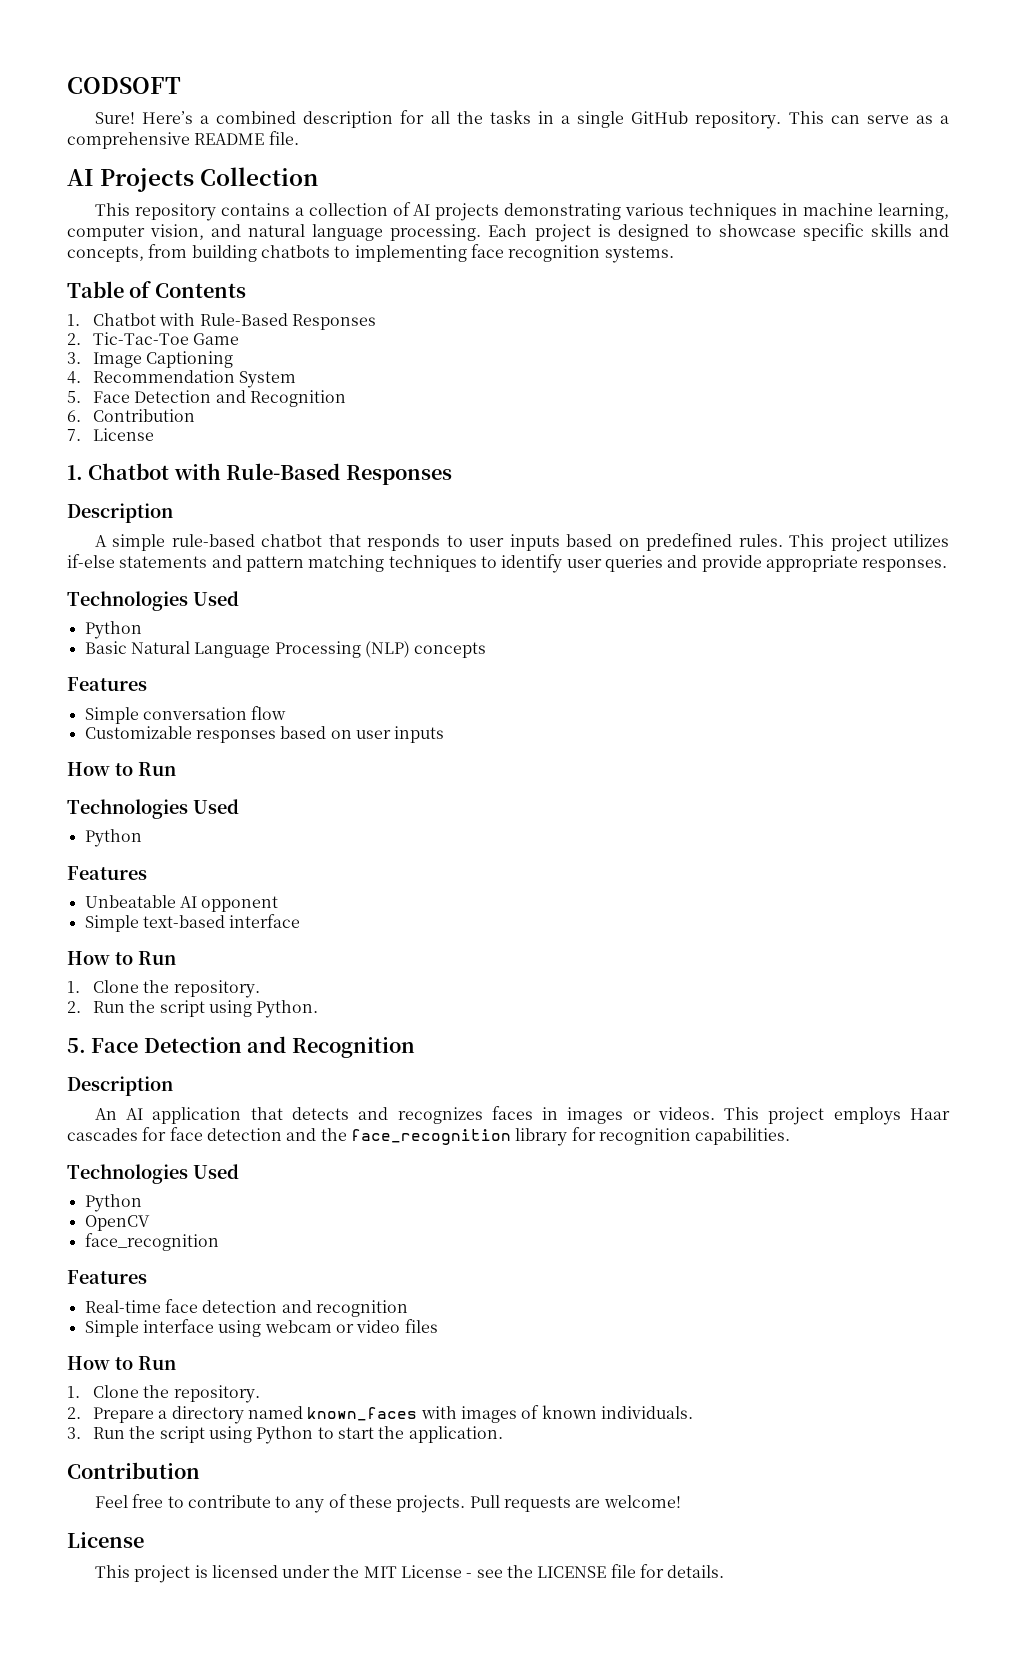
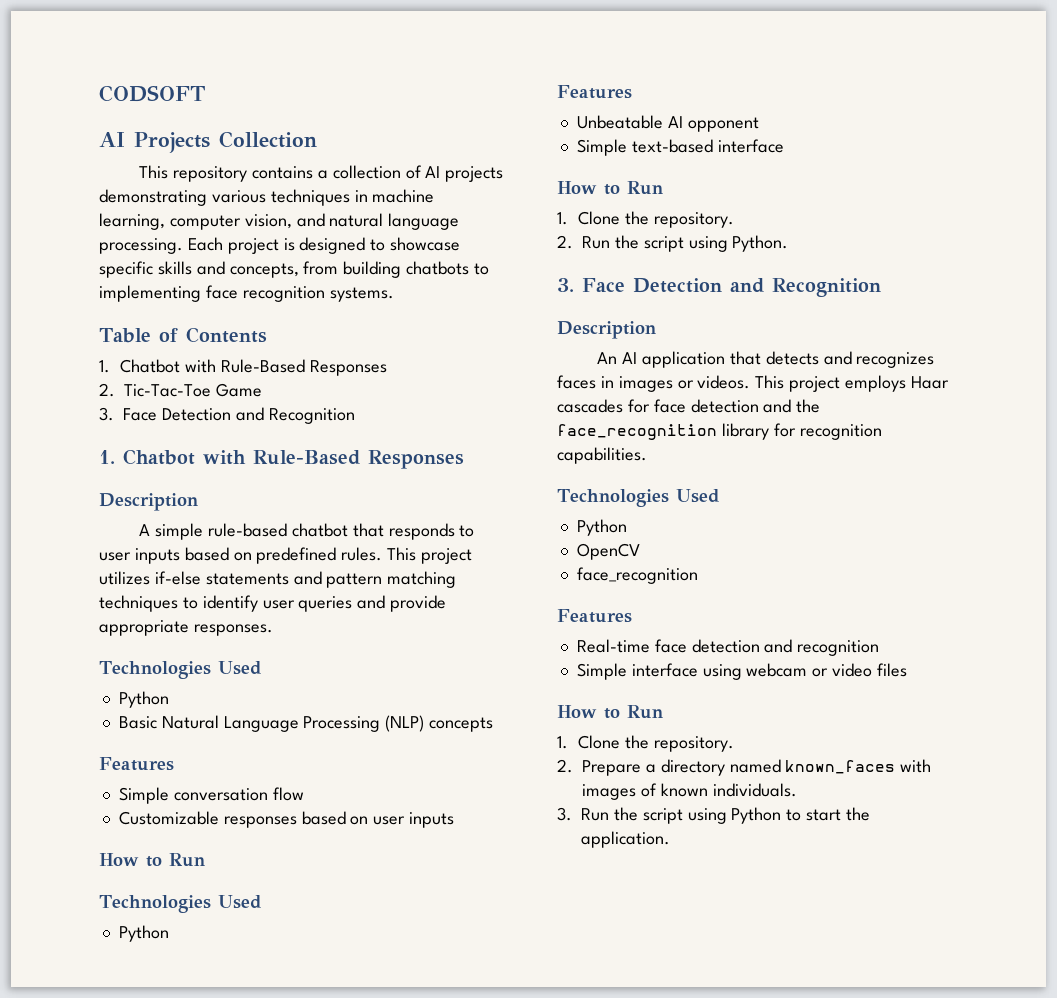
- Sure! Here’s a combined description for all the tasks in a single GitHub repository. This can serve as a comprehensive README file.
  2. Tic-Tac-Toe Game
- 3. Image Captioning
- 4. Recommendation System
- 5. Face Detection and Recognition
- 6. Contribution
- 7. License
+ 3. Face Detection and Recognition
  2. Run the script using Python.
- 5. Face Detection and Recognition
+ 3. Face Detection and Recognition
  3. Run the script using Python to start the application.
- Contribution
- Feel free to contribute to any of these projects. Pull requests are welcome!
- License
- This project is licensed under the MIT License - see the LICENSE file for details.

